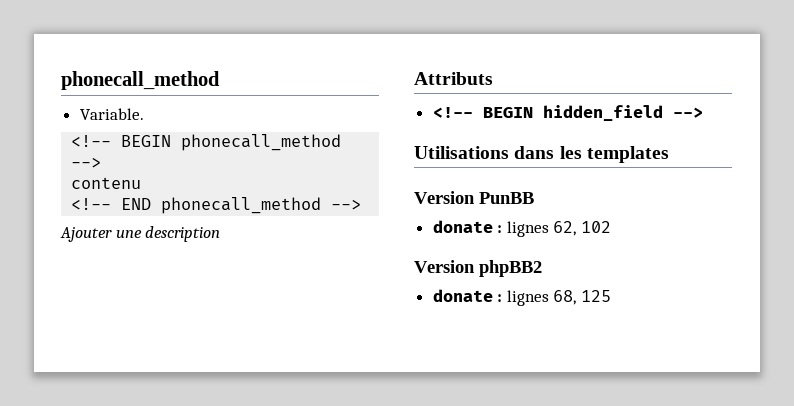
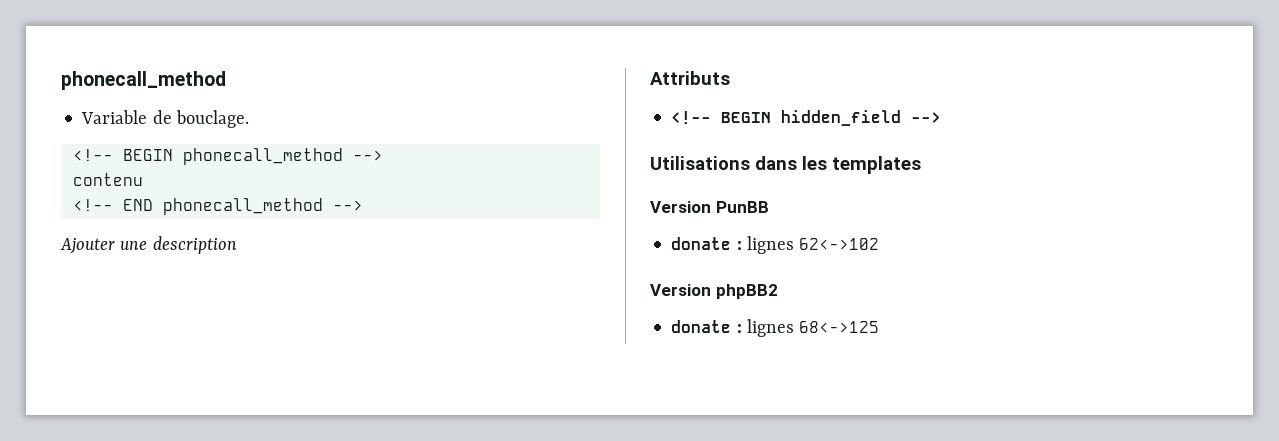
- Variable.
+ Variable de bouclage.
- donate : lignes 62, 102
+ donate : lignes 62<->102
- donate : lignes 68, 125
+ donate : lignes 68<->125

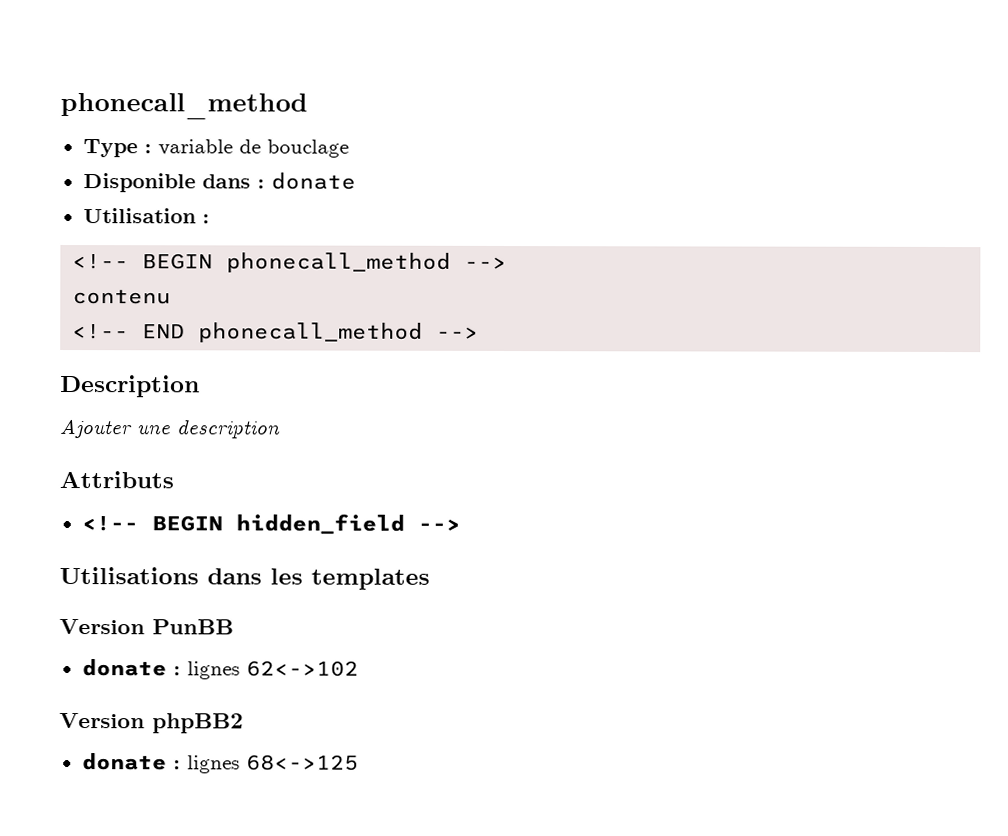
- Variable de bouclage.
+ Type : variable de bouclage
+ Disponible dans : donate
+ Utilisation :
+ Description

